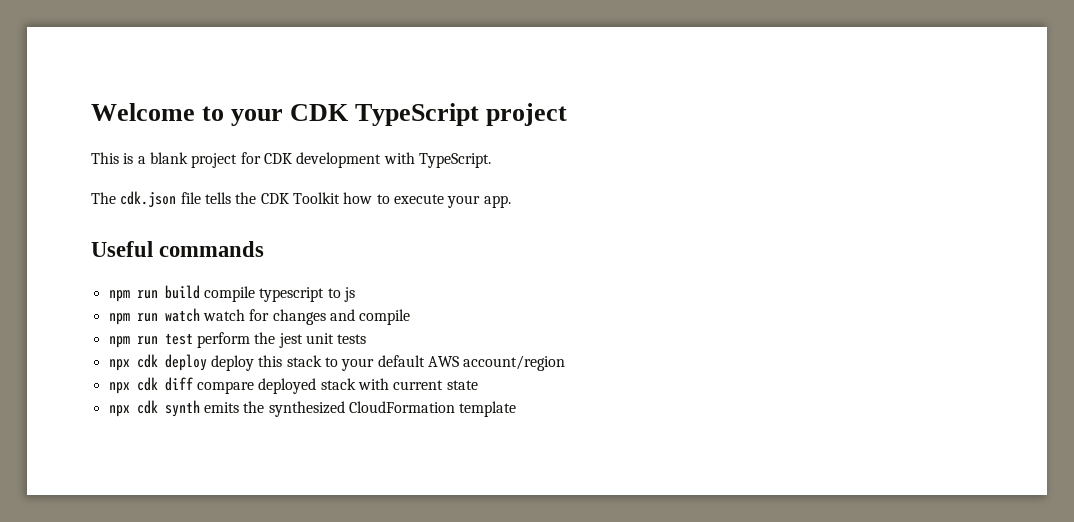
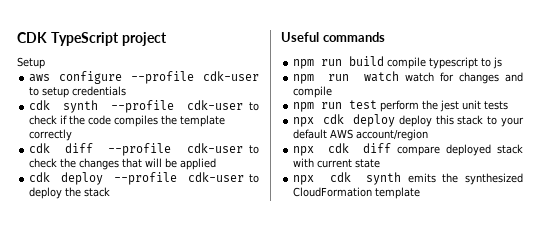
- Welcome to your CDK TypeScript project
+ CDK TypeScript project
- This is a blank project for CDK development with TypeScript.
- The cdk.json file tells the CDK Toolkit how to execute your app.
+ Setup
+ aws configure --profile cdk-user to setup credentials
+ cdk synth --profile cdk-user to check if the code compiles the template correctly
+ cdk diff --profile cdk-user to check the changes that will be applied
+ cdk deploy --profile cdk-user to deploy the stack

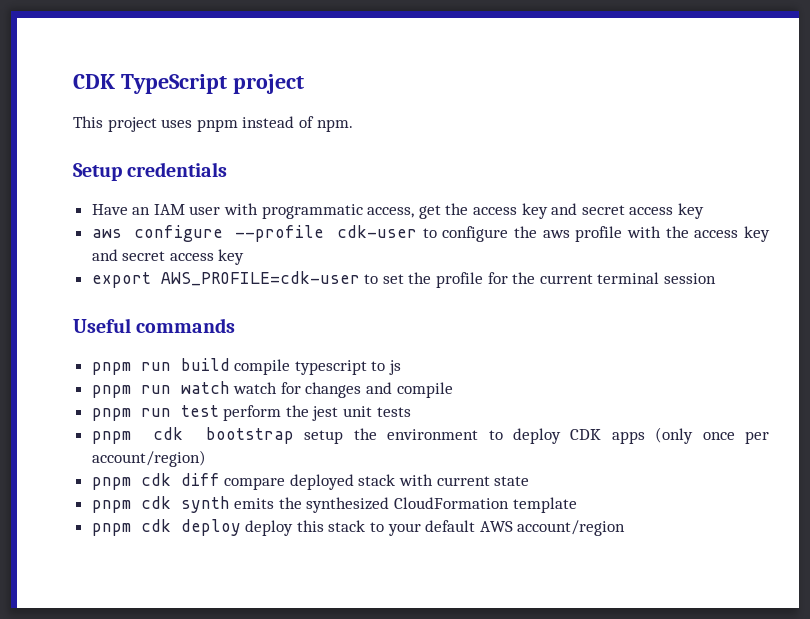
- Setup
+ This project uses pnpm instead of npm.
+ Setup credentials
+ Have an IAM user with programmatic access, get the access key and secret access key
- aws configure --profile cdk-user to setup credentials
- cdk synth --profile cdk-user to check if the code compiles the template correctly
- cdk diff --profile cdk-user to check the changes that will be applied
- cdk deploy --profile cdk-user to deploy the stack
+ aws configure --profile cdk-user to configure the aws profile with the access key and secret access key
+ export AWS_PROFILE=cdk-user to set the profile for the current terminal session
- npm run build compile typescript to js
+ pnpm run build compile typescript to js
- npm run watch watch for changes and compile
+ pnpm run watch watch for changes and compile
- npm run test perform the jest unit tests
+ pnpm run test perform the jest unit tests
- npx cdk deploy deploy this stack to your default AWS account/region
+ pnpm cdk bootstrap setup the environment to deploy CDK apps (only once per account/region)
+ pnpm cdk diff compare deployed stack with current state
+ pnpm cdk synth emits the synthesized CloudFormation template
+ pnpm cdk deploy deploy this stack to your default AWS account/region
- npx cdk diff compare deployed stack with current state
- npx cdk synth emits the synthesized CloudFormation template

